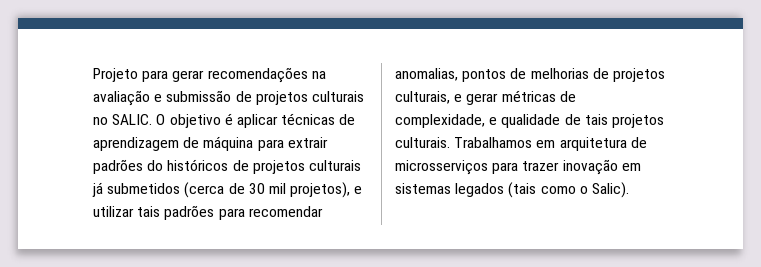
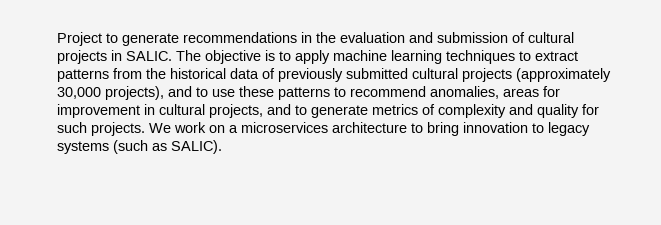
- Projeto para gerar recomendações na avaliação e submissão de projetos culturais no SALIC. O objetivo é aplicar técnicas de aprendizagem de máquina para extrair padrões do históricos de projetos culturais já submetidos (cerca de 30 mil projetos), e utilizar tais padrões para recomendar anomalias, pontos de melhorias de projetos culturais, e gerar métricas de complexidade, e qualidade de tais projetos culturais. Trabalhamos em arquitetura de microsserviços para trazer inovação em sistemas legados (tais como o Salic).
+ Project to generate recommendations in the evaluation and submission of cultural projects in SALIC. The objective is to apply machine learning techniques to extract patterns from the historical data of previously submitted cultural projects (approximately 30,000 projects), and to use these patterns to recommend anomalies, areas for improvement in cultural projects, and to generate metrics of complexity and quality for such projects. We work on a microservices architecture to bring innovation to legacy systems (such as SALIC).

